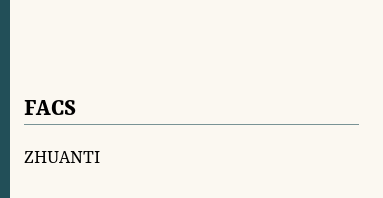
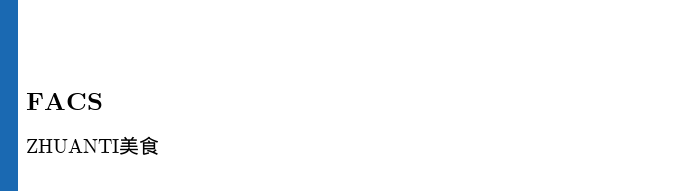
- ZHUANTI
+ ZHUANTI美食

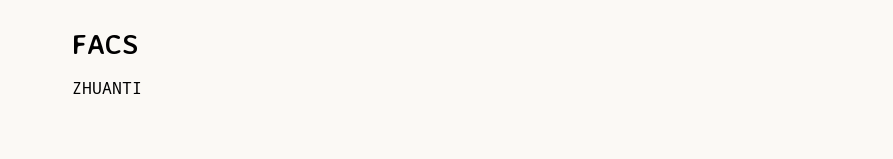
- ZHUANTI美食
+ ZHUANTI

